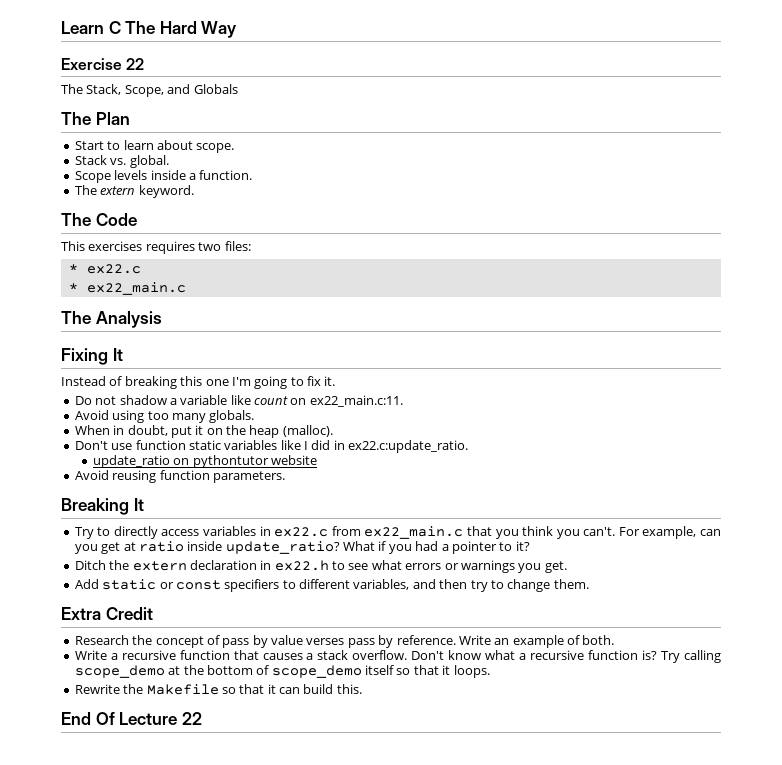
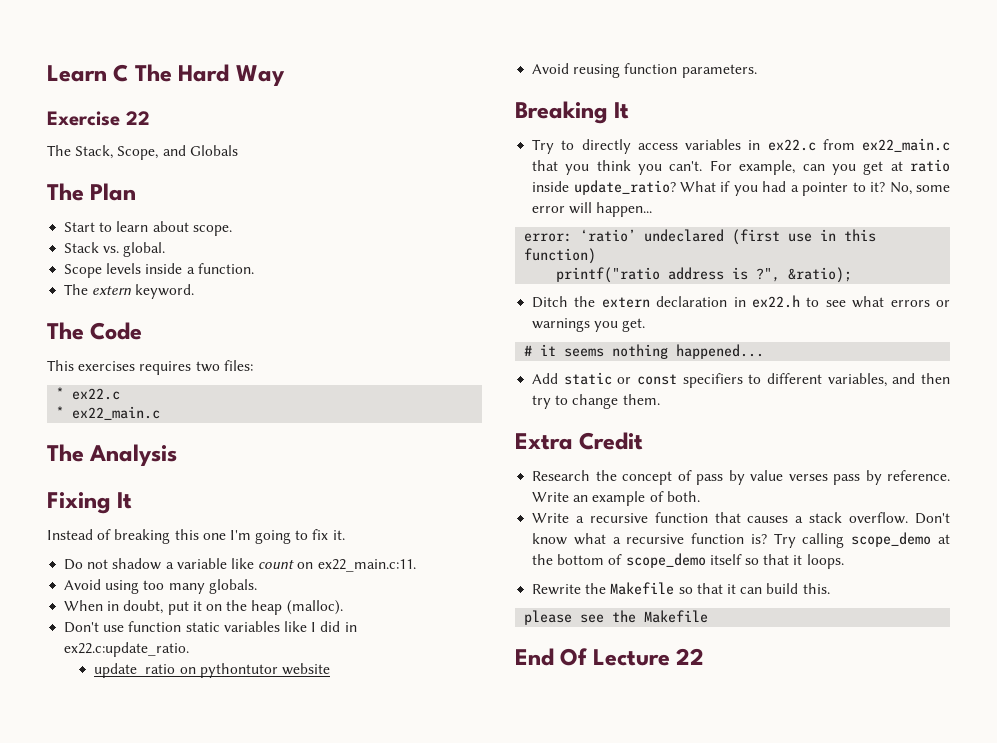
+ No, some error will happen...
+ error: ‘ratio’ undeclared (first use in this function)
+ printf("ratio address is ?", &ratio);
+ # it seems nothing happened...
+ please see the Makefile

